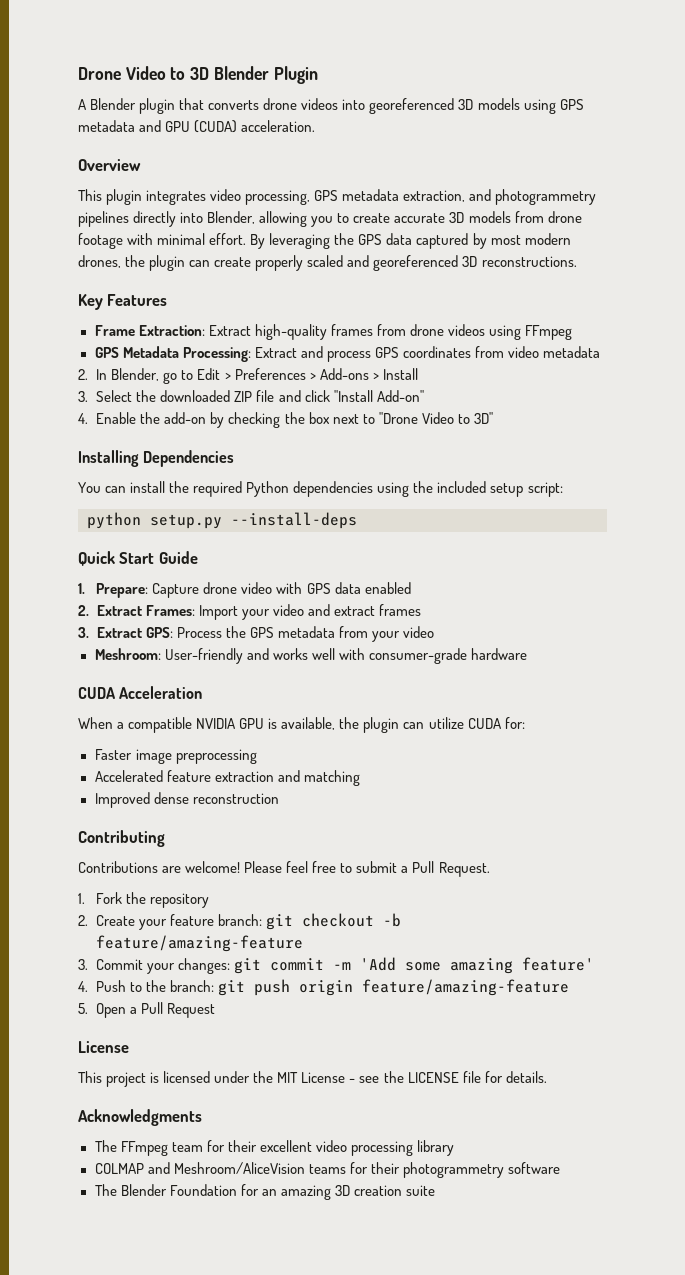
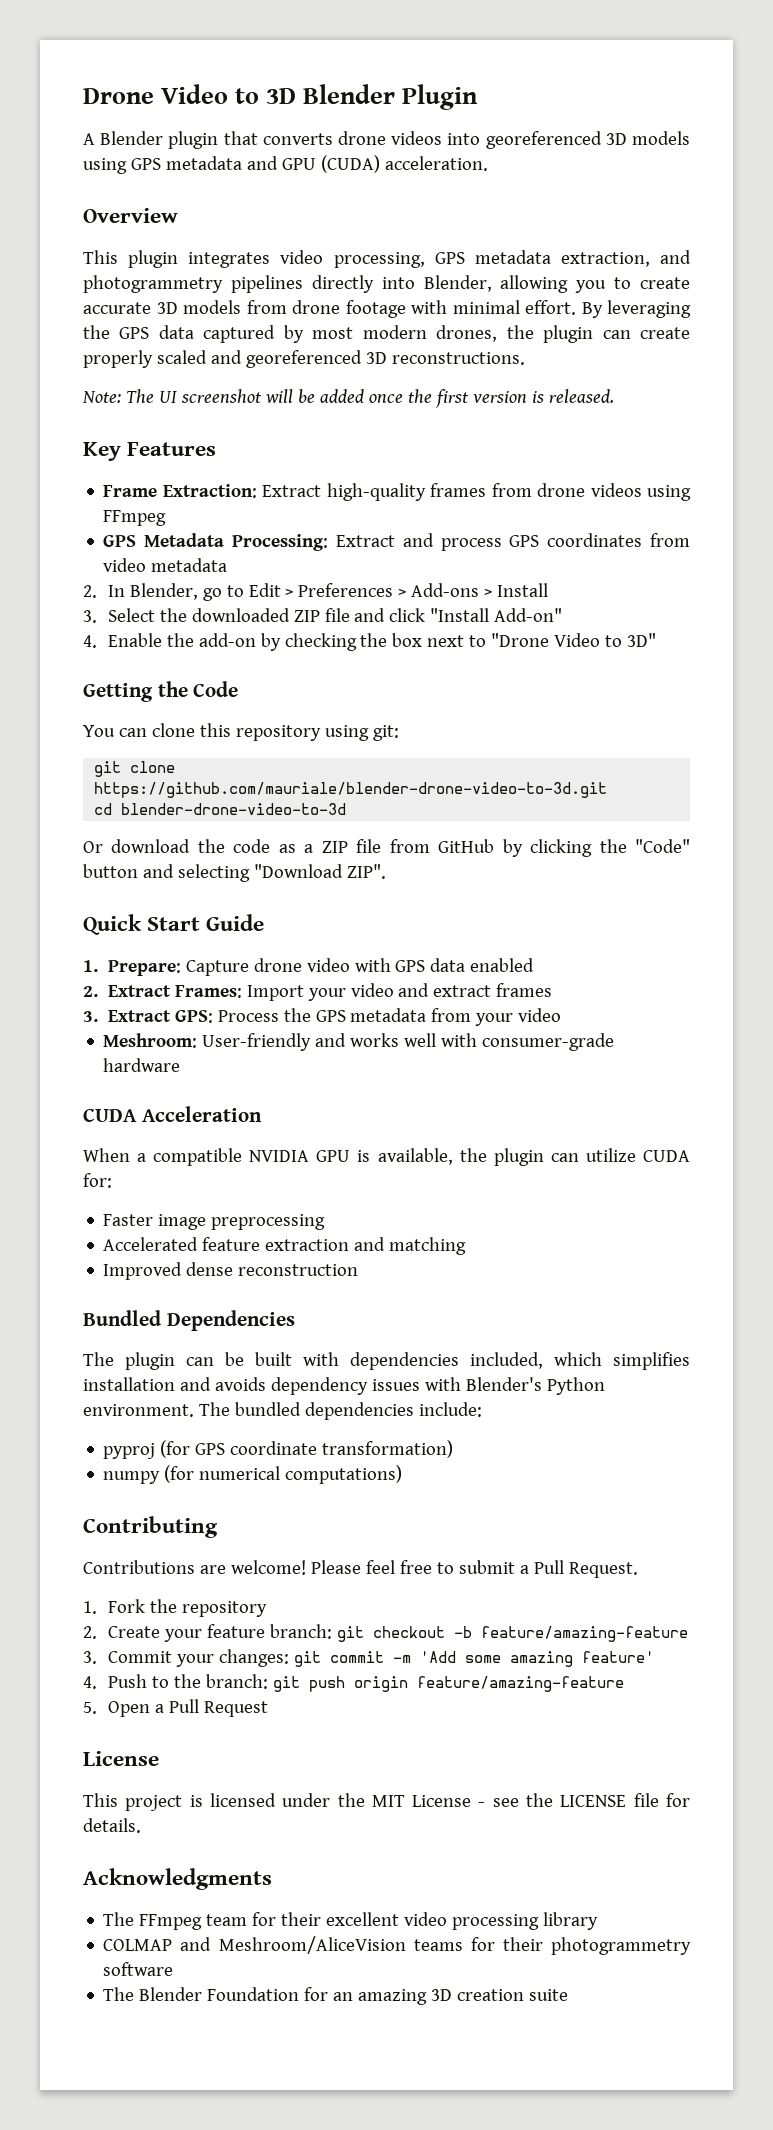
+ Note: The UI screenshot will be added once the first version is released.
- Installing Dependencies
+ Getting the Code
- You can install the required Python dependencies using the included setup script:
- python setup.py --install-deps
+ You can clone this repository using git:
+ git clone https://github.com/mauriale/blender-drone-video-to-3d.git
+ cd blender-drone-video-to-3d
+ Or download the code as a ZIP file from GitHub by clicking the "Code" button and selecting "Download ZIP".
+ Bundled Dependencies
+ The plugin can be built with dependencies included, which simplifies installation and avoids dependency issues with Blender's Python environment. The bundled dependencies include:
+ pyproj (for GPS coordinate transformation)
+ numpy (for numerical computations)

